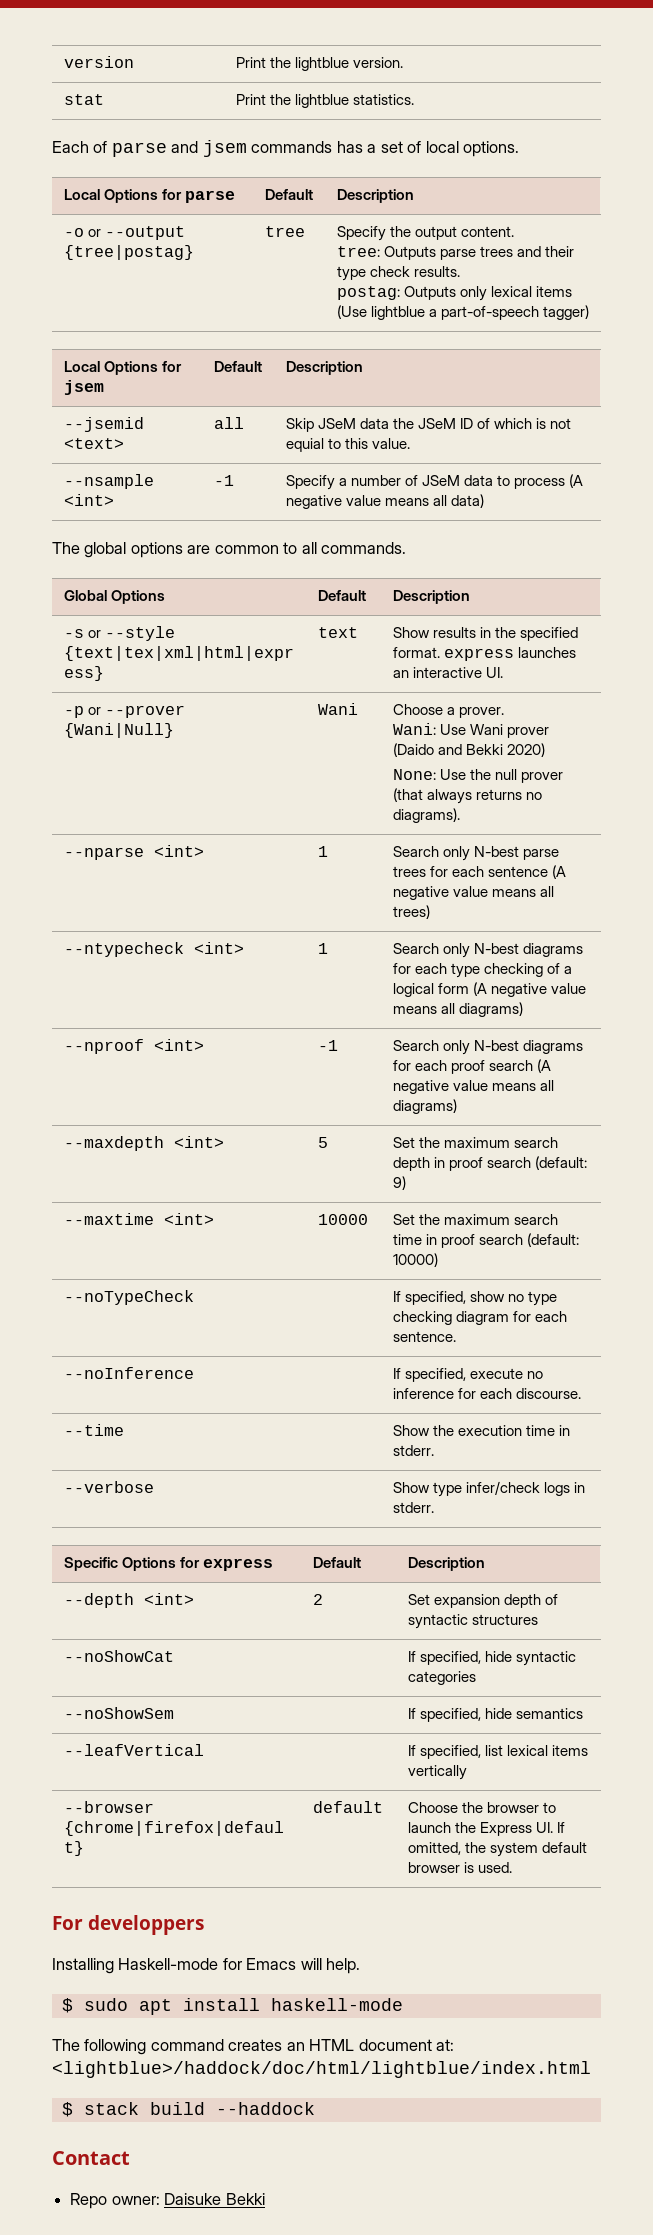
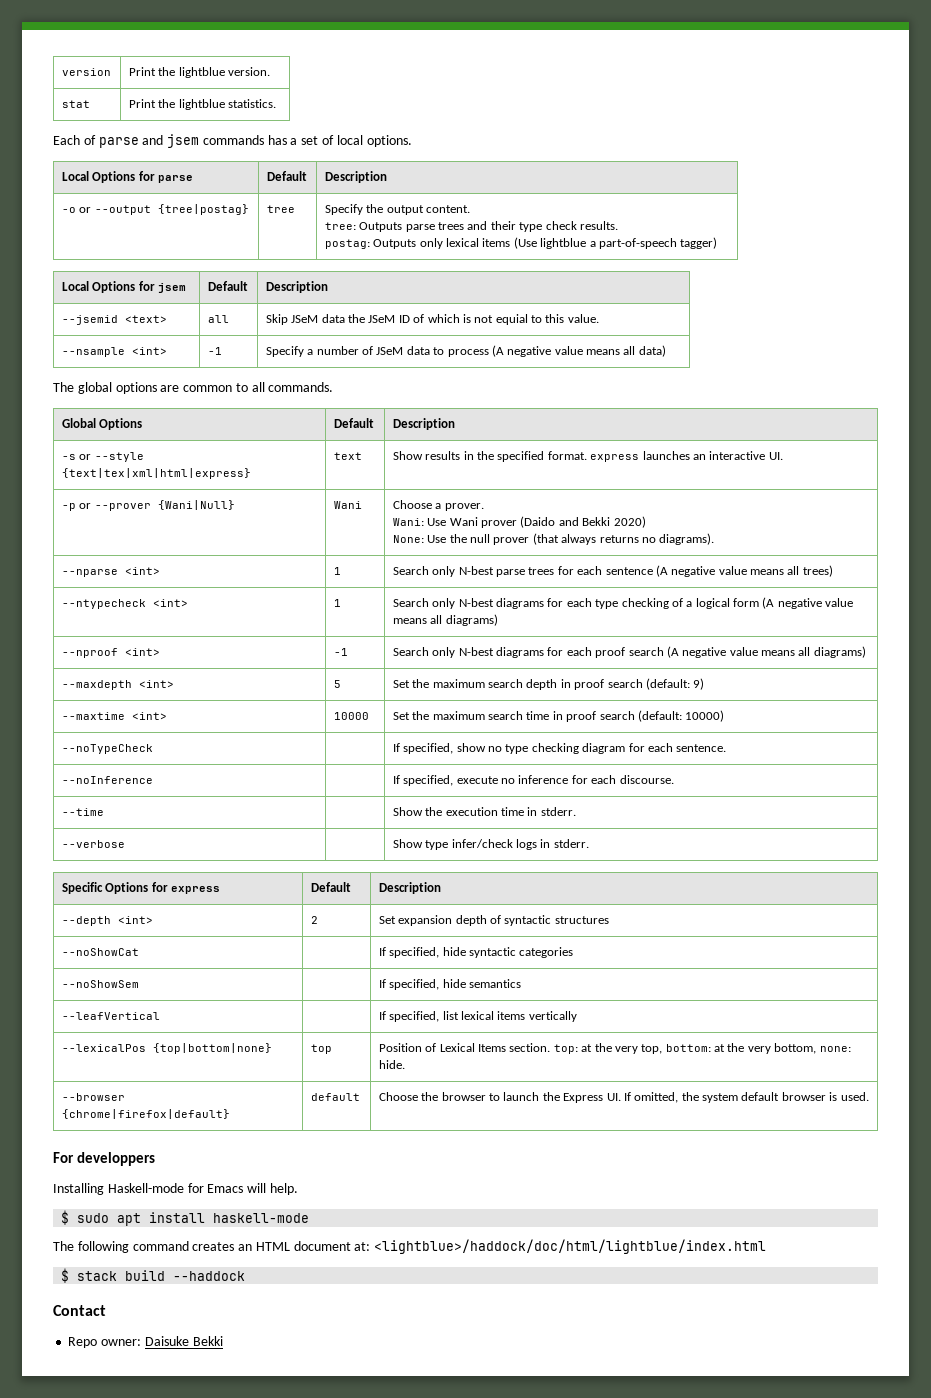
+ --lexicalPos {top|bottom|none} | top | Position of Lexical Items section. top: at the very top, bottom: at the very bottom, none: hide.

